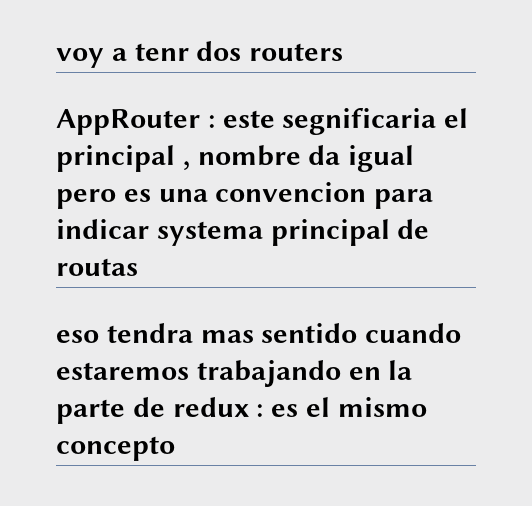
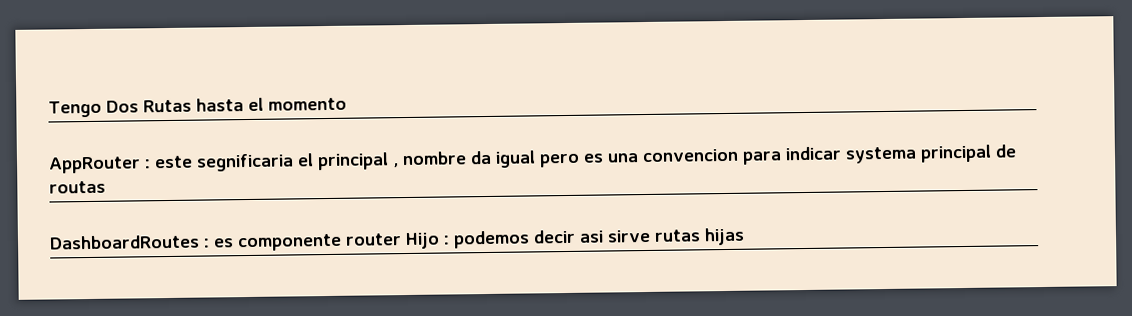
- voy a tenr dos routers
+ Tengo Dos Rutas hasta el momento
- eso tendra mas sentido cuando estaremos trabajando en la parte de redux : es el mismo concepto
+ DashboardRoutes : es componente router Hijo : podemos decir asi sirve rutas hijas

